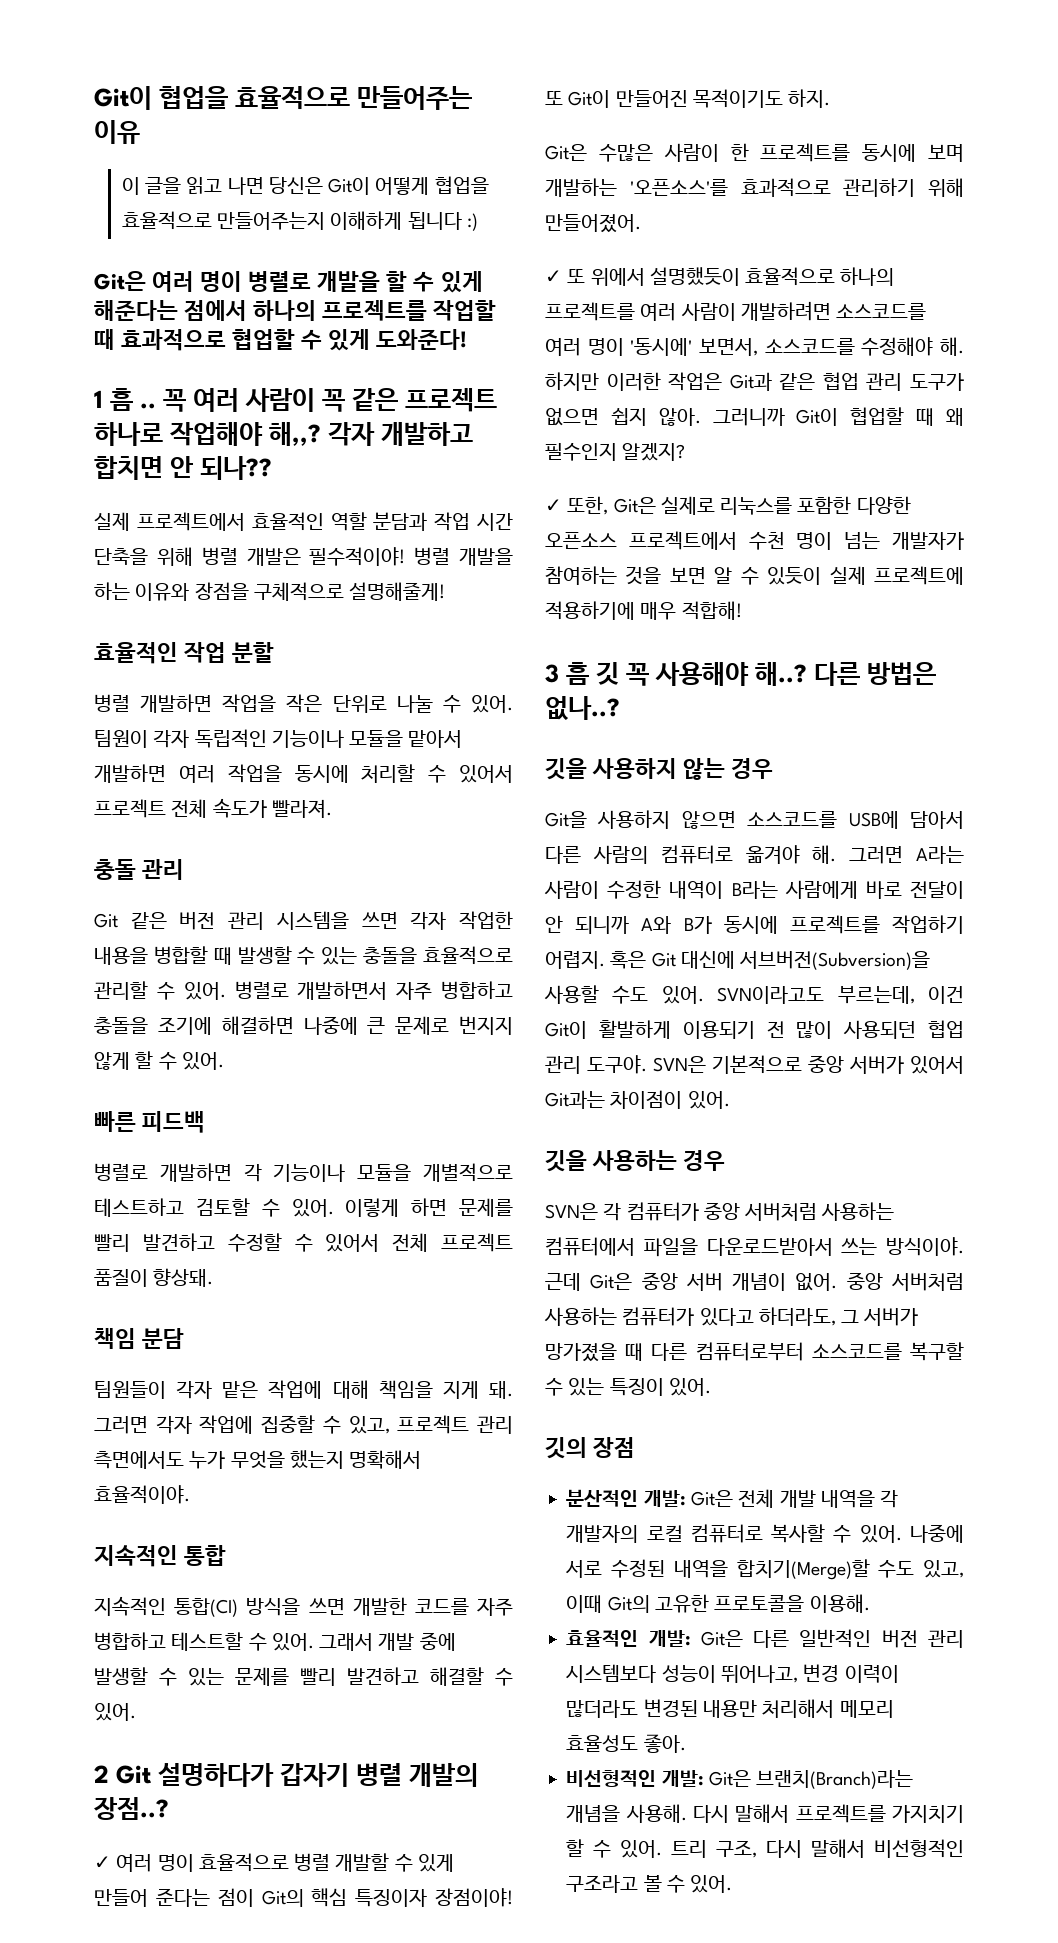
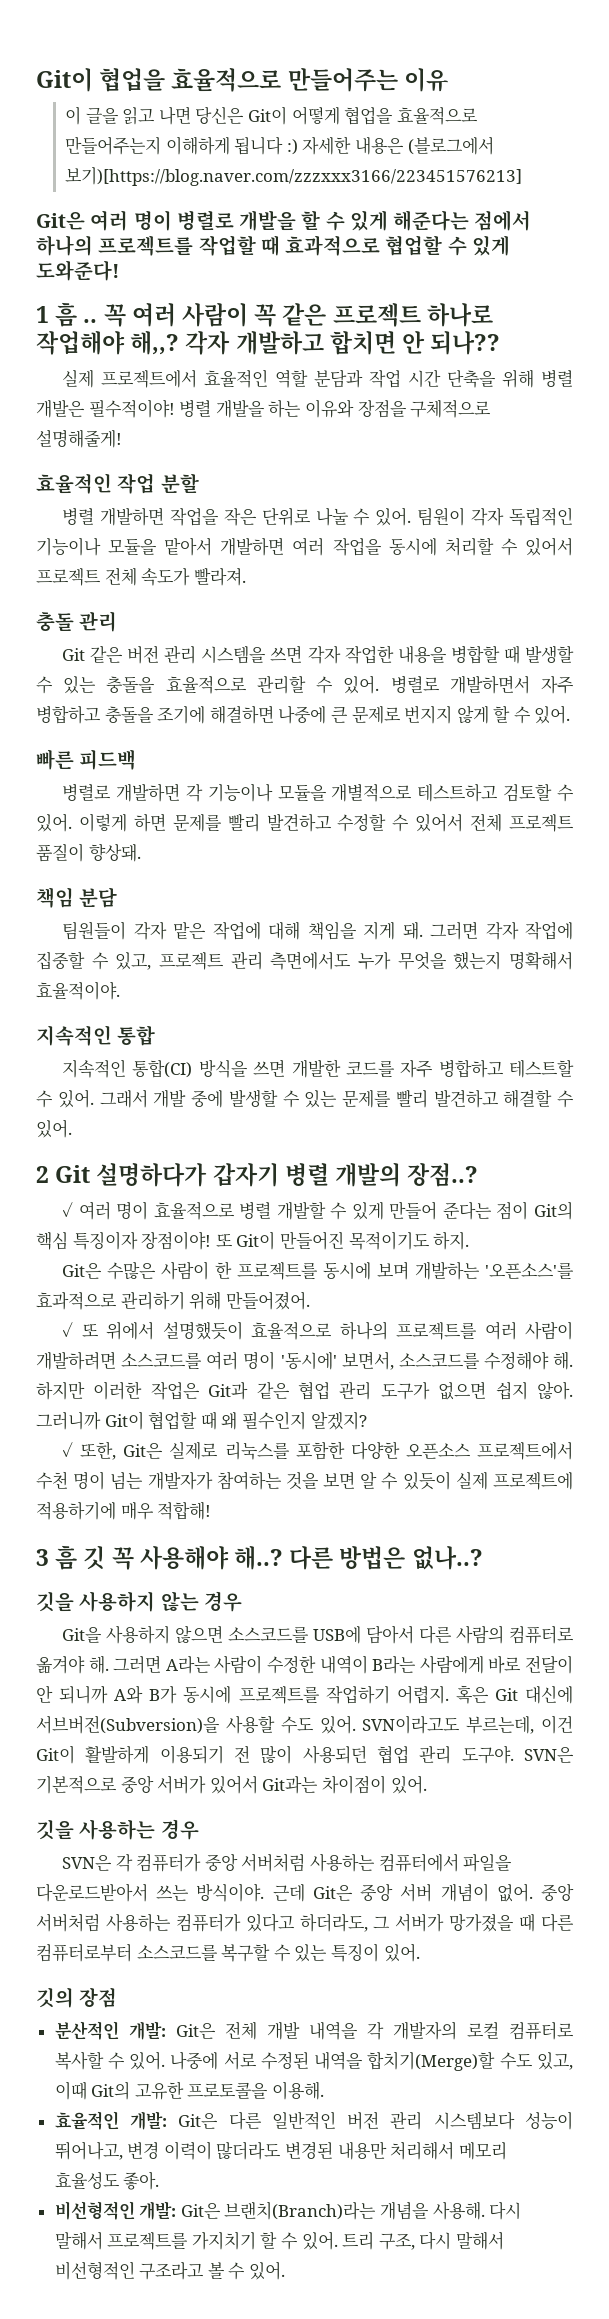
- 이 글을 읽고 나면 당신은 Git이 어떻게 협업을 효율적으로 만들어주는지 이해하게 됩니다 :)
+ 이 글을 읽고 나면 당신은 Git이 어떻게 협업을 효율적으로 만들어주는지 이해하게 됩니다 :) 자세한 내용은 (블로그에서 보기)[https://blog.naver.com/zzzxxx3166/223451576213]

